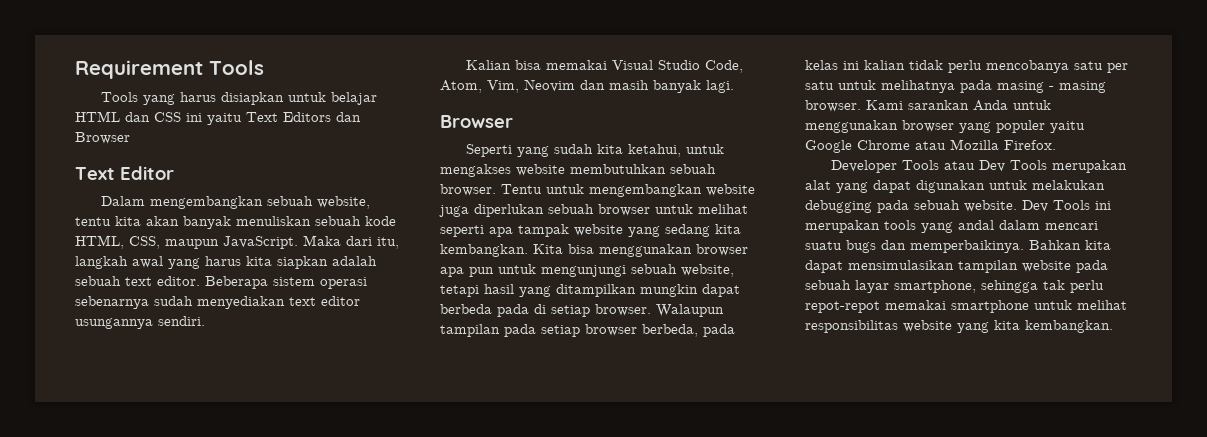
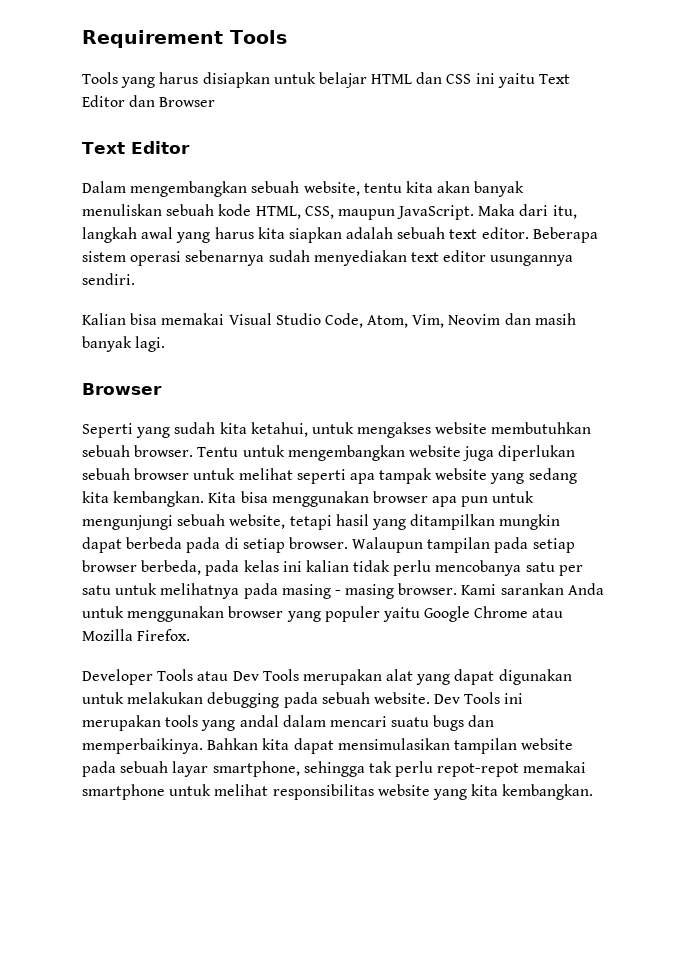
- Tools yang harus disiapkan untuk belajar HTML dan CSS ini yaitu Text Editors dan Browser
+ Tools yang harus disiapkan untuk belajar HTML dan CSS ini yaitu Text Editor dan Browser

